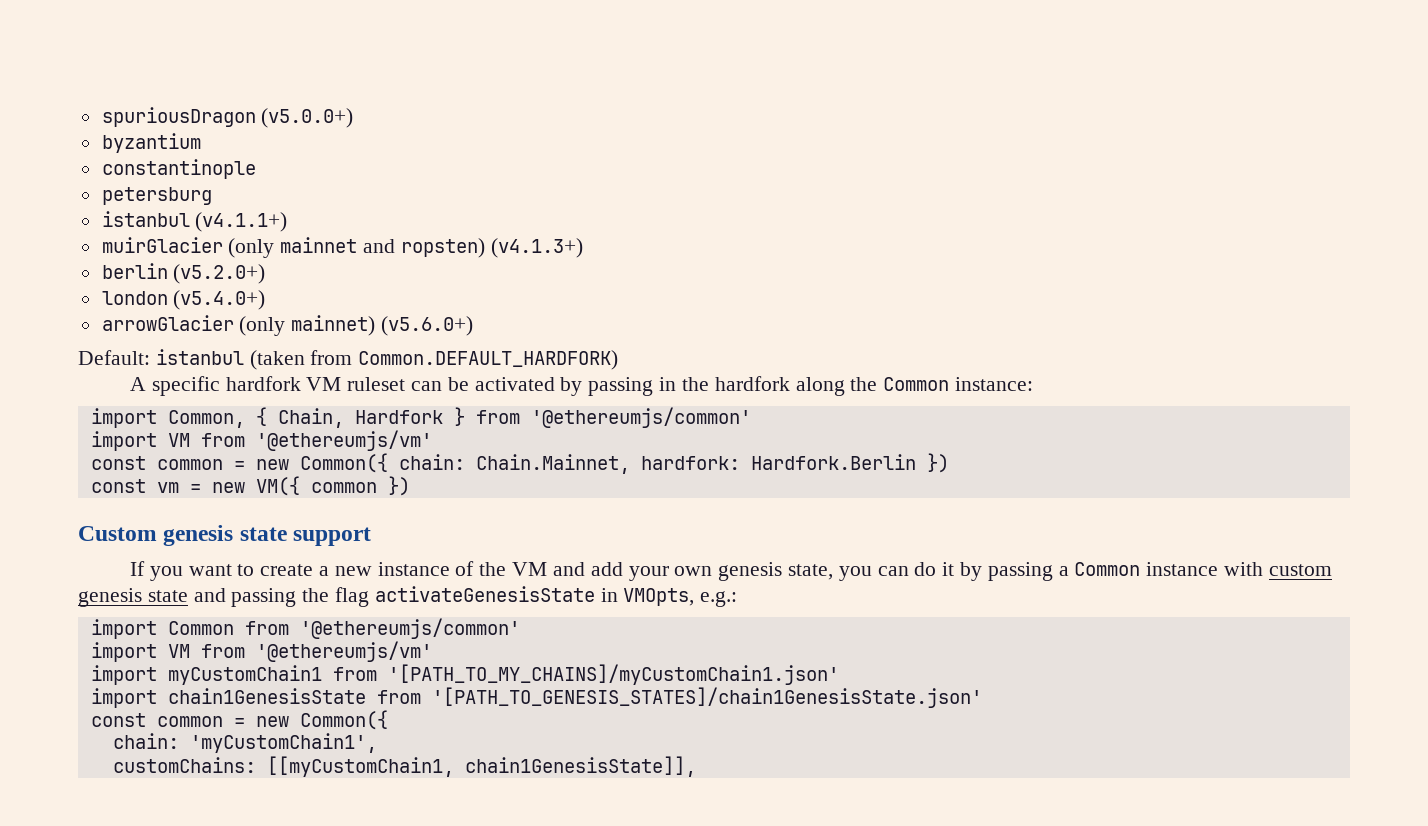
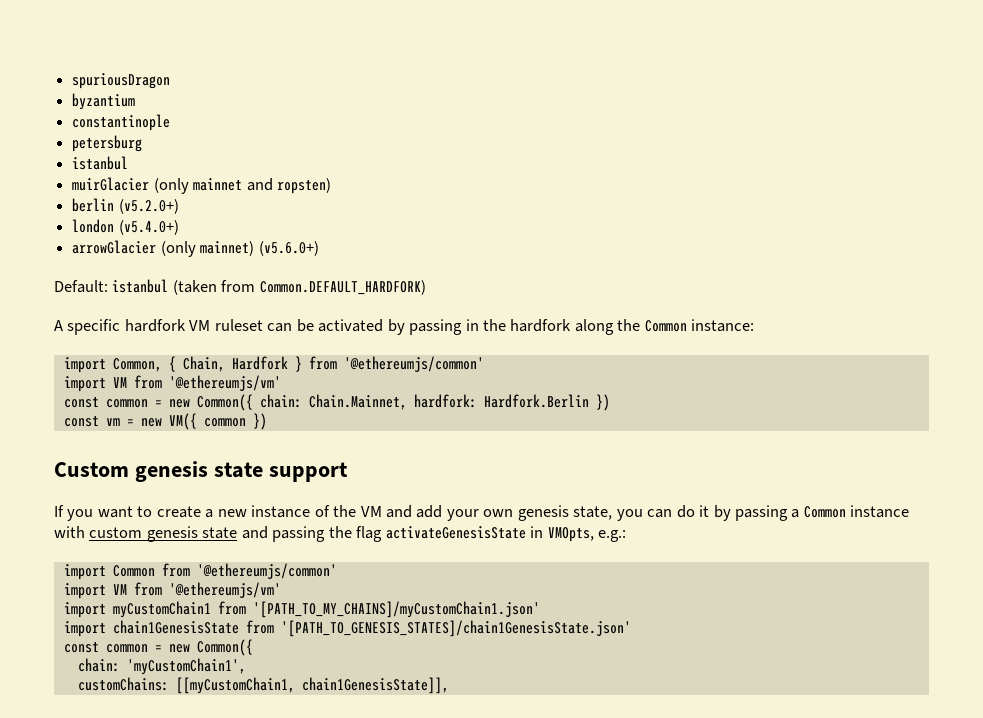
- spuriousDragon (v5.0.0+)
+ spuriousDragon
  petersburg
- istanbul (v4.1.1+)
+ istanbul
- muirGlacier (only mainnet and ropsten) (v4.1.3+)
+ muirGlacier (only mainnet and ropsten)

